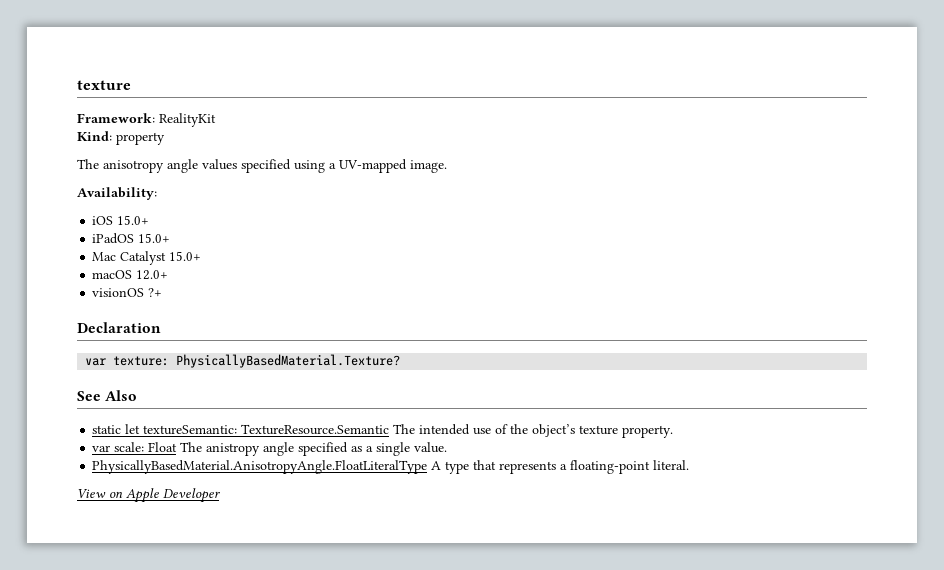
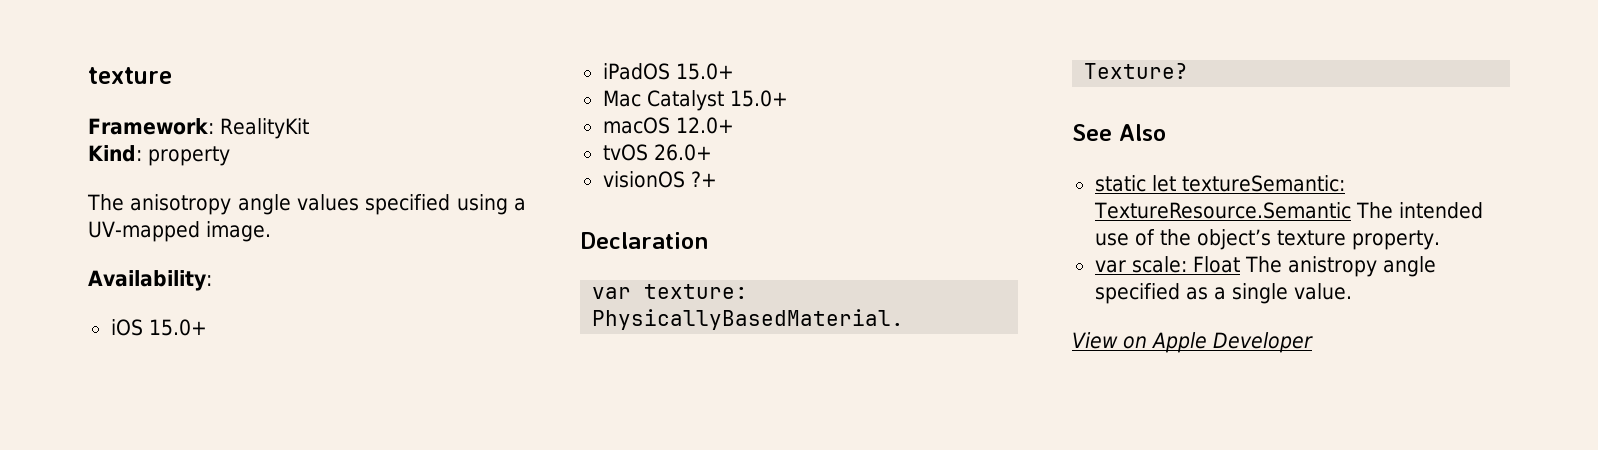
+ tvOS 26.0+
- PhysicallyBasedMaterial.AnisotropyAngle.FloatLiteralType A type that represents a floating-point literal.

